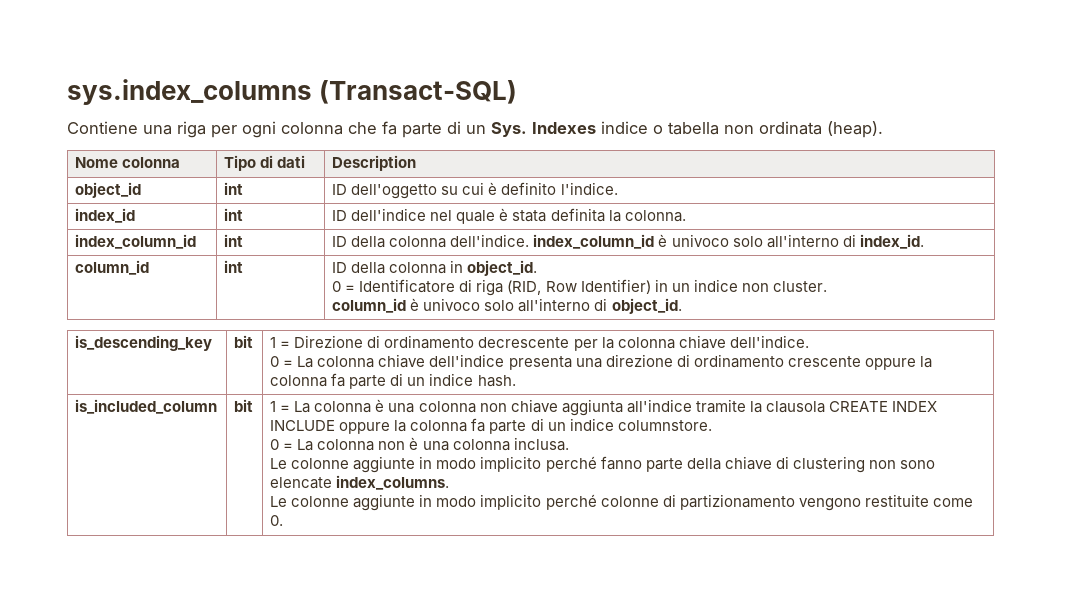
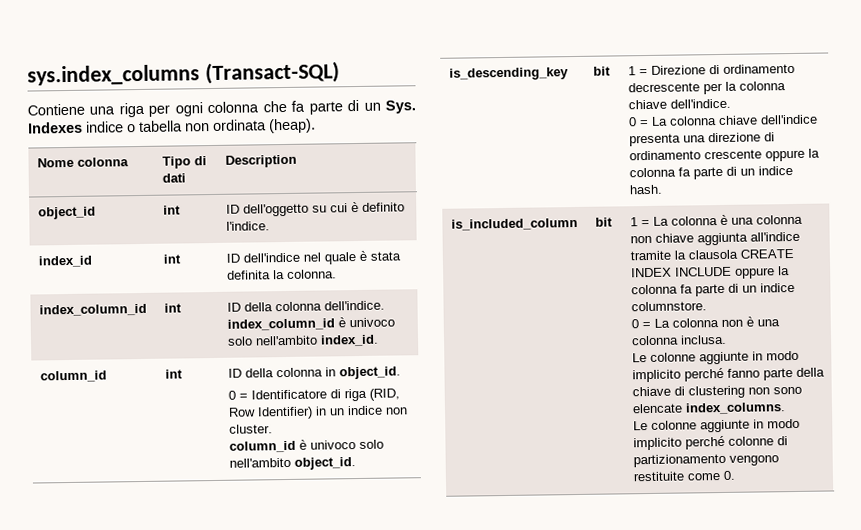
- index_column_id | int | ID della colonna dell'indice. index_column_id è univoco solo all'interno di index_id.
+ index_column_id | int | ID della colonna dell'indice. index_column_id è univoco solo nell'ambito index_id.
  column_id | int | ID della colonna in object_id.
  0 = Identificatore di riga (RID, Row Identifier) in un indice non cluster.
- column_id è univoco solo all'interno di object_id.
+ column_id è univoco solo nell'ambito object_id.

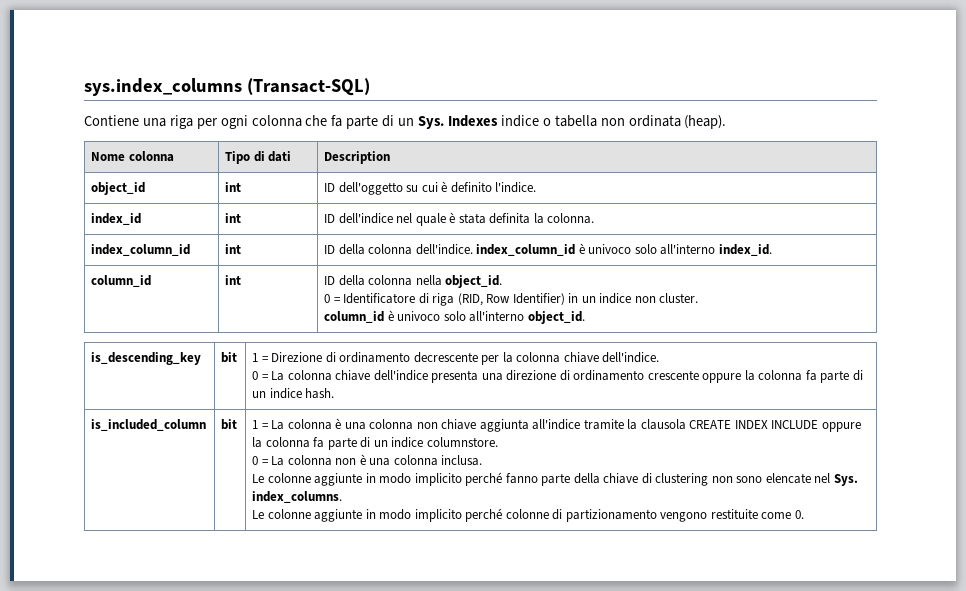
- index_column_id | int | ID della colonna dell'indice. index_column_id è univoco solo nell'ambito index_id.
+ index_column_id | int | ID della colonna dell'indice. index_column_id è univoco solo all'interno index_id.
- column_id | int | ID della colonna in object_id.
+ column_id | int | ID della colonna nella object_id.
  0 = Identificatore di riga (RID, Row Identifier) in un indice non cluster.
- column_id è univoco solo nell'ambito object_id.
+ column_id è univoco solo all'interno object_id.
- Le colonne aggiunte in modo implicito perché fanno parte della chiave di clustering non sono elencate index_columns.
+ Le colonne aggiunte in modo implicito perché fanno parte della chiave di clustering non sono elencate nel Sys. index_columns.

